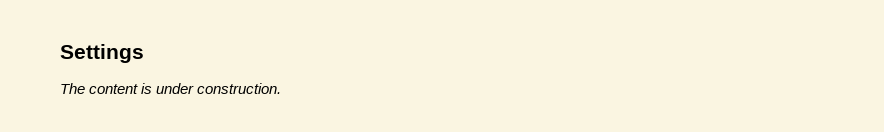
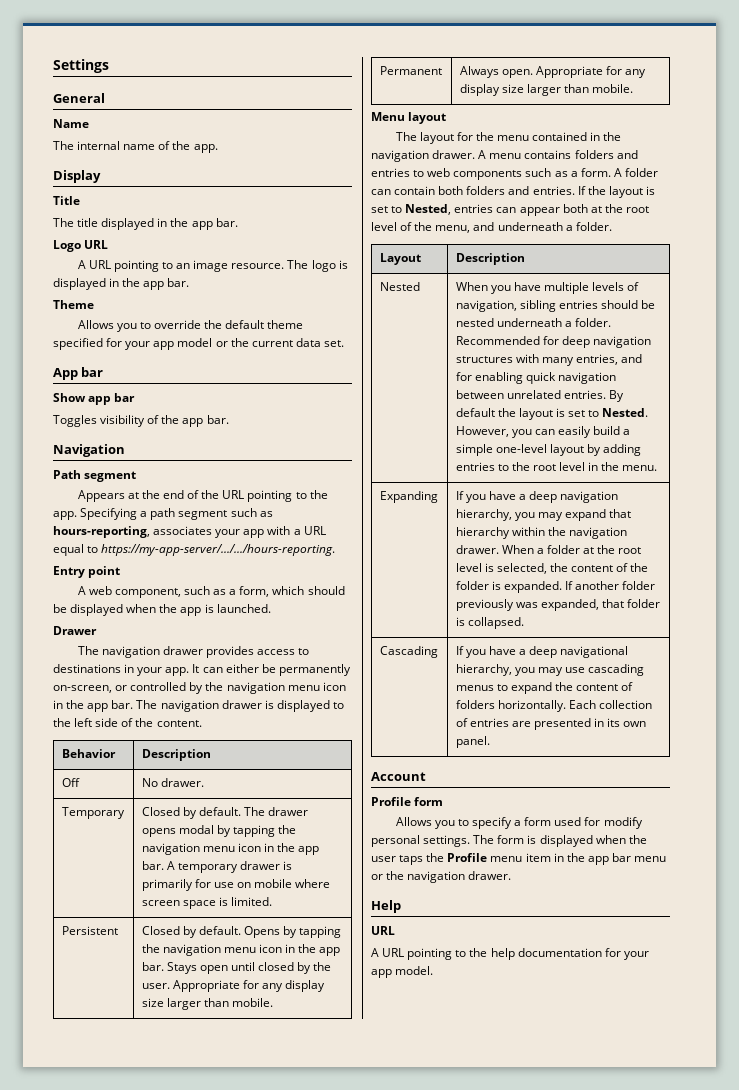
- The content is under construction.
+ General
+ Name
+ The internal name of the app.
+ Display
+ Title
+ The title displayed in the app bar.
+ Logo URL
+ A URL pointing to an image resource. The logo is displayed in the app bar.
+ Theme
+ Allows you to override the default theme specified for your app model or the current data set.
+ App bar
+ Show app bar
+ Toggles visibility of the app bar.
+ Navigation
+ Path segment
+ Appears at the end of the URL pointing to the app. Specifying a path segment such as hours-reporting, associates your app with a URL equal to https://my-app-server/.../.../hours-reporting.
+ Entry point
+ A web component, such as a form, which should be displayed when the app is launched.
+ Drawer
+ The navigation drawer provides access to destinations in your app. It can either be permanently on-screen, or controlled by the navigation menu icon in the app bar. The navigation drawer is displayed to the left side of the content.
+ Behavior | Description
+ Off | No drawer.
+ Temporary | Closed by default. The drawer opens modal by tapping the navigation menu icon in the app bar. A temporary drawer is primarily for use on mobile where screen space is limited.
+ Persistent | Closed by default. Opens by tapping the navigation menu icon in the app bar. Stays open until closed by the user. Appropriate for any display size larger than mobile.
+ Permanent | Always open. Appropriate for any display size larger than mobile.
+ Menu layout
+ The layout for the menu contained in the navigation drawer. A menu contains folders and entries to web components such as a form. A folder can contain both folders and entries. If the layout is set to Nested, entries can appear both at the root level of the menu, and underneath a folder.
+ Layout | Description
+ Nested | When you have multiple levels of navigation, sibling entries should be nested underneath a folder. Recommended for deep navigation structures with many entries, and for enabling quick navigation between unrelated entries. By default the layout is set to Nested. However, you can easily build a simple one-level layout by adding entries to the root level in the menu.
+ Expanding | If you have a deep navigation hierarchy, you may expand that hierarchy within the navigation drawer. When a folder at the root level is selected, the content of the folder is expanded. If another folder previously was expanded, that folder is collapsed.
+ Cascading | If you have a deep navigational hierarchy, you may use cascading menus to expand the content of folders horizontally. Each collection of entries are presented in its own panel.
+ Account
+ Profile form
+ Allows you to specify a form used for modify personal settings. The form is displayed when the user taps the Profile menu item in the app bar menu or the navigation drawer.
+ Help
+ URL
+ A URL pointing to the help documentation for your app model.

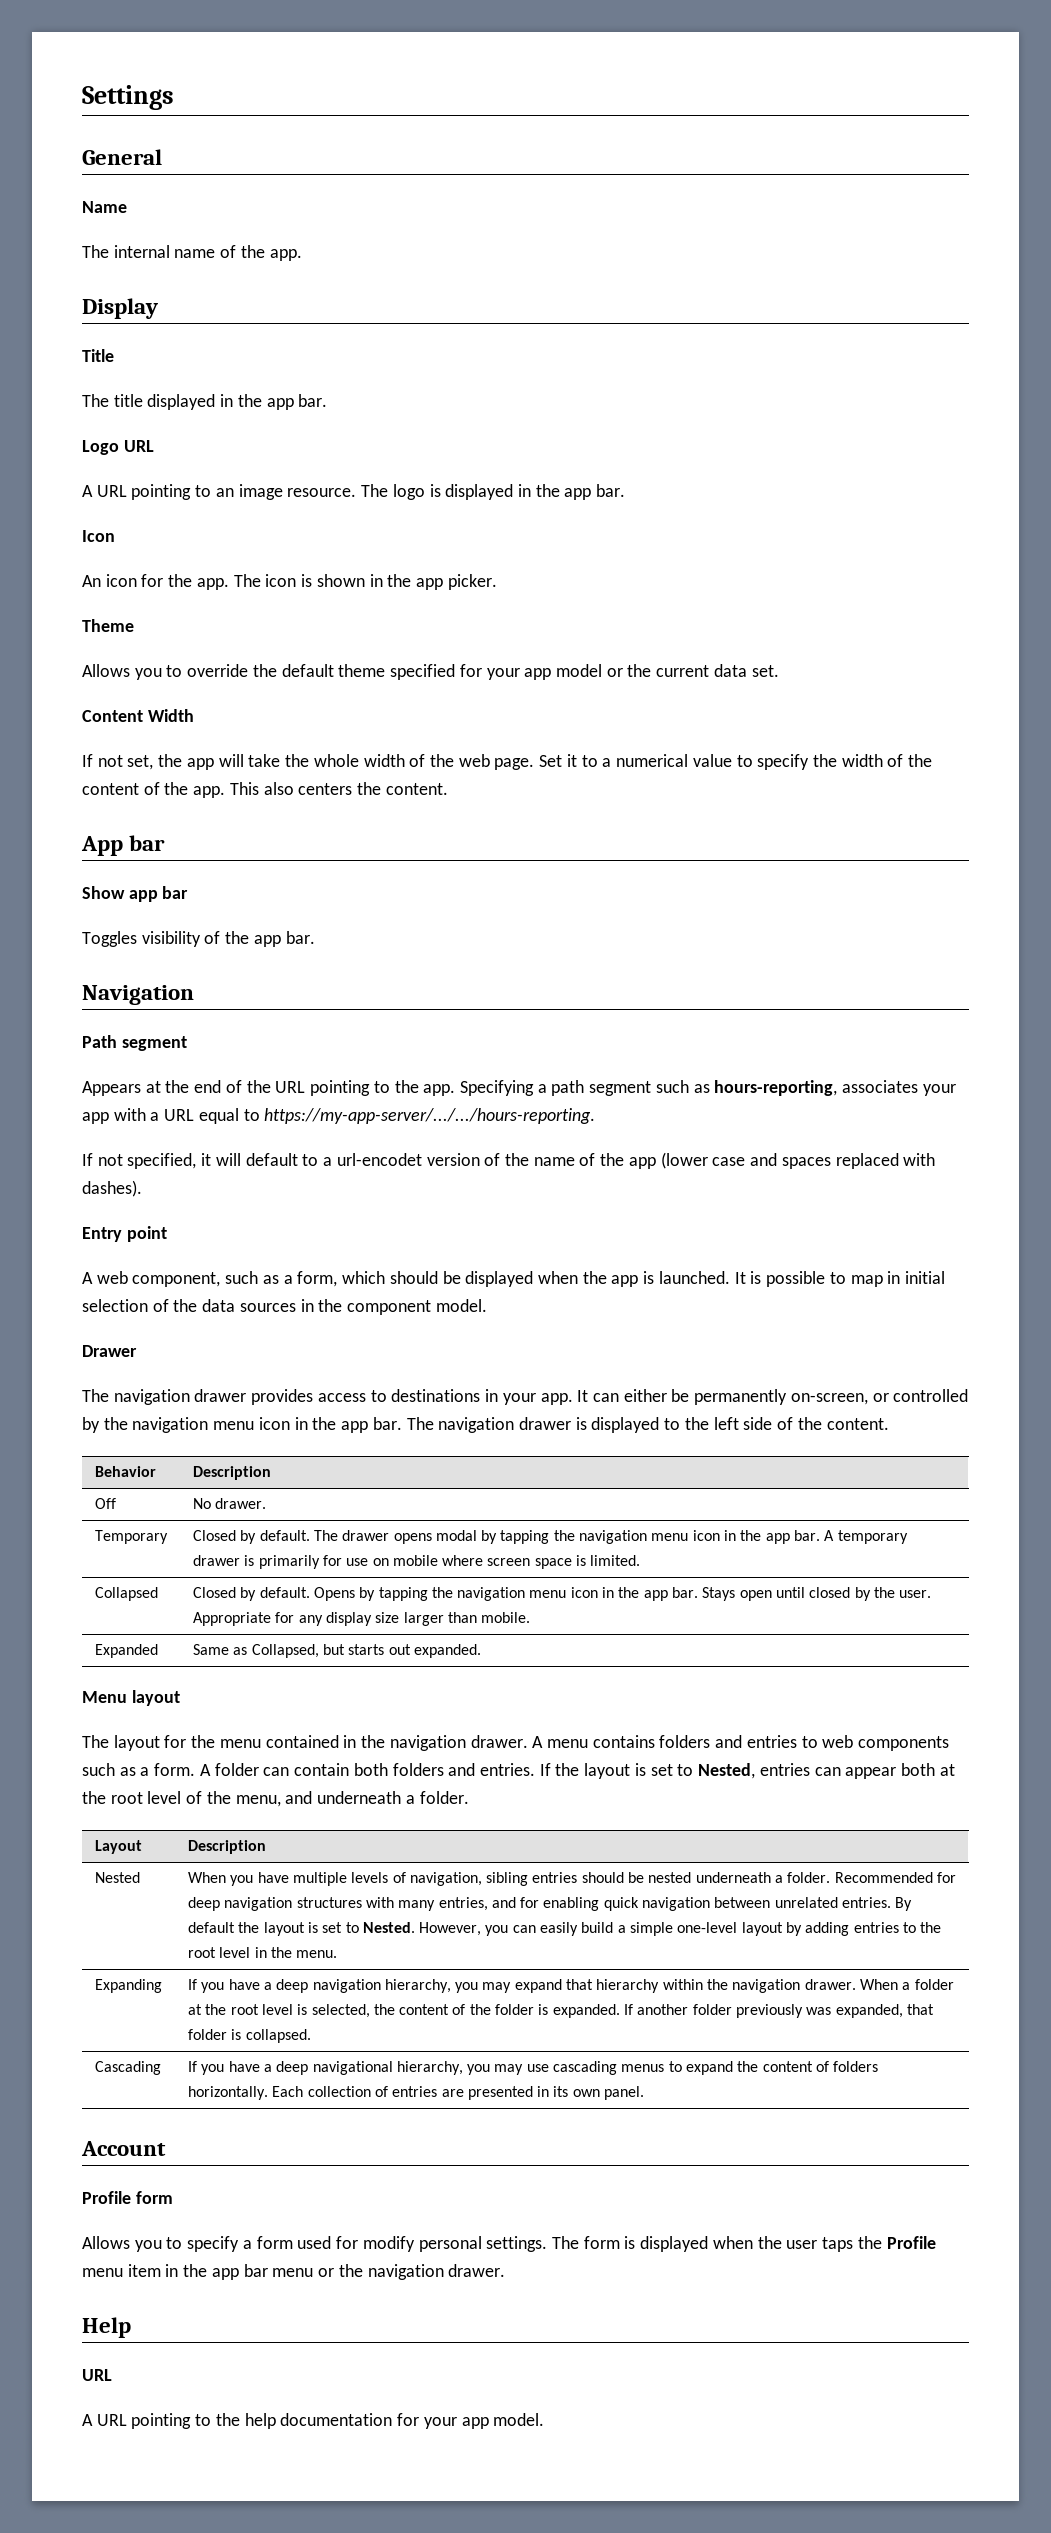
+ Icon
+ An icon for the app. The icon is shown in the app picker.
+ Content Width
+ If not set, the app will take the whole width of the web page. Set it to a numerical value to specify the width of the content of the app. This also centers the content.
+ If not specified, it will default to a url-encodet version of the name of the app (lower case and spaces replaced with dashes).
+ It is possible to map in initial selection of the data sources in the component model.
- Persistent | Closed by default. Opens by tapping the navigation menu icon in the app bar. Stays open until closed by the user. Appropriate for any display size larger than mobile.
+ Collapsed | Closed by default. Opens by tapping the navigation menu icon in the app bar. Stays open until closed by the user. Appropriate for any display size larger than mobile.
- Permanent | Always open. Appropriate for any display size larger than mobile.
+ Expanded | Same as Collapsed, but starts out expanded.

